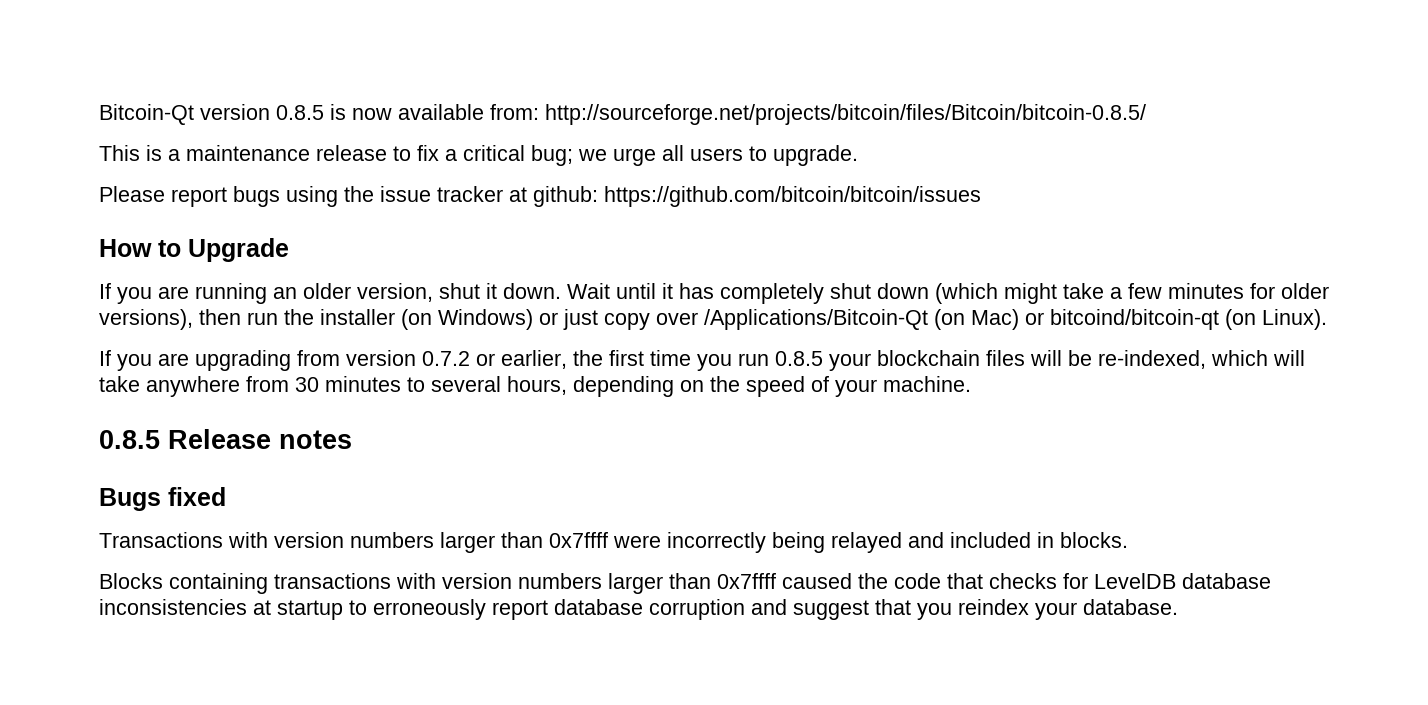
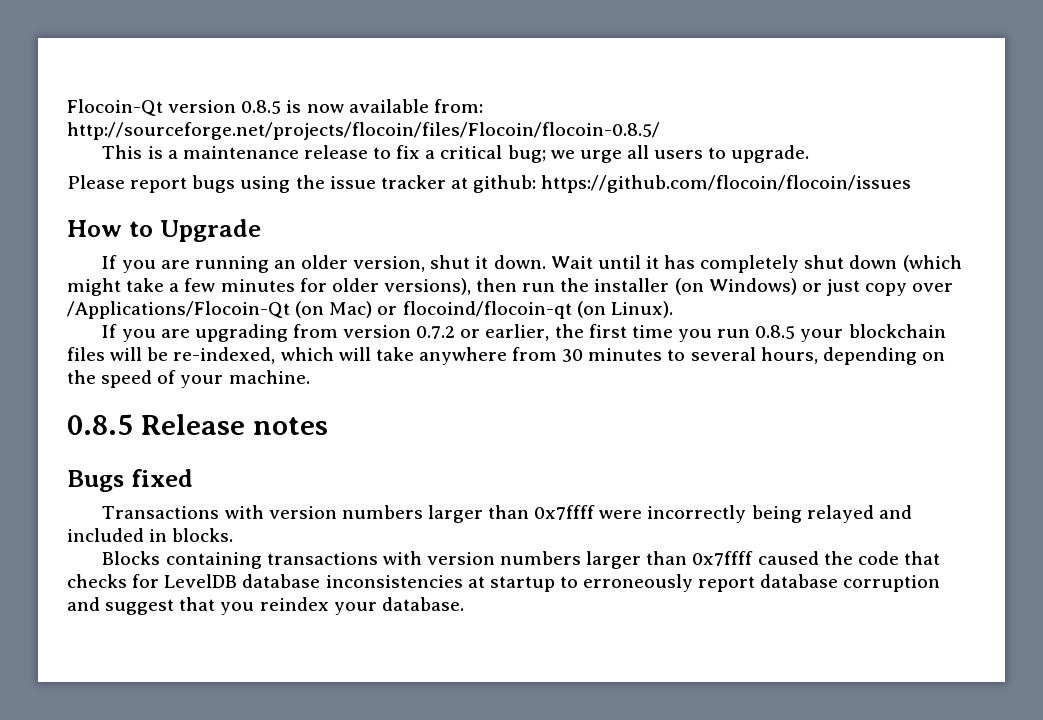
- Bitcoin-Qt version 0.8.5 is now available from: http://sourceforge.net/projects/bitcoin/files/Bitcoin/bitcoin-0.8.5/
+ Flocoin-Qt version 0.8.5 is now available from: http://sourceforge.net/projects/flocoin/files/Flocoin/flocoin-0.8.5/
- Please report bugs using the issue tracker at github: https://github.com/bitcoin/bitcoin/issues
+ Please report bugs using the issue tracker at github: https://github.com/flocoin/flocoin/issues
- Wait until it has completely shut down (which might take a few minutes for older versions), then run the installer (on Windows) or just copy over /Applications/Bitcoin-Qt (on Mac) or bitcoind/bitcoin-qt (on Linux).
+ Wait until it has completely shut down (which might take a few minutes for older versions), then run the installer (on Windows) or just copy over /Applications/Flocoin-Qt (on Mac) or flocoind/flocoin-qt (on Linux).

